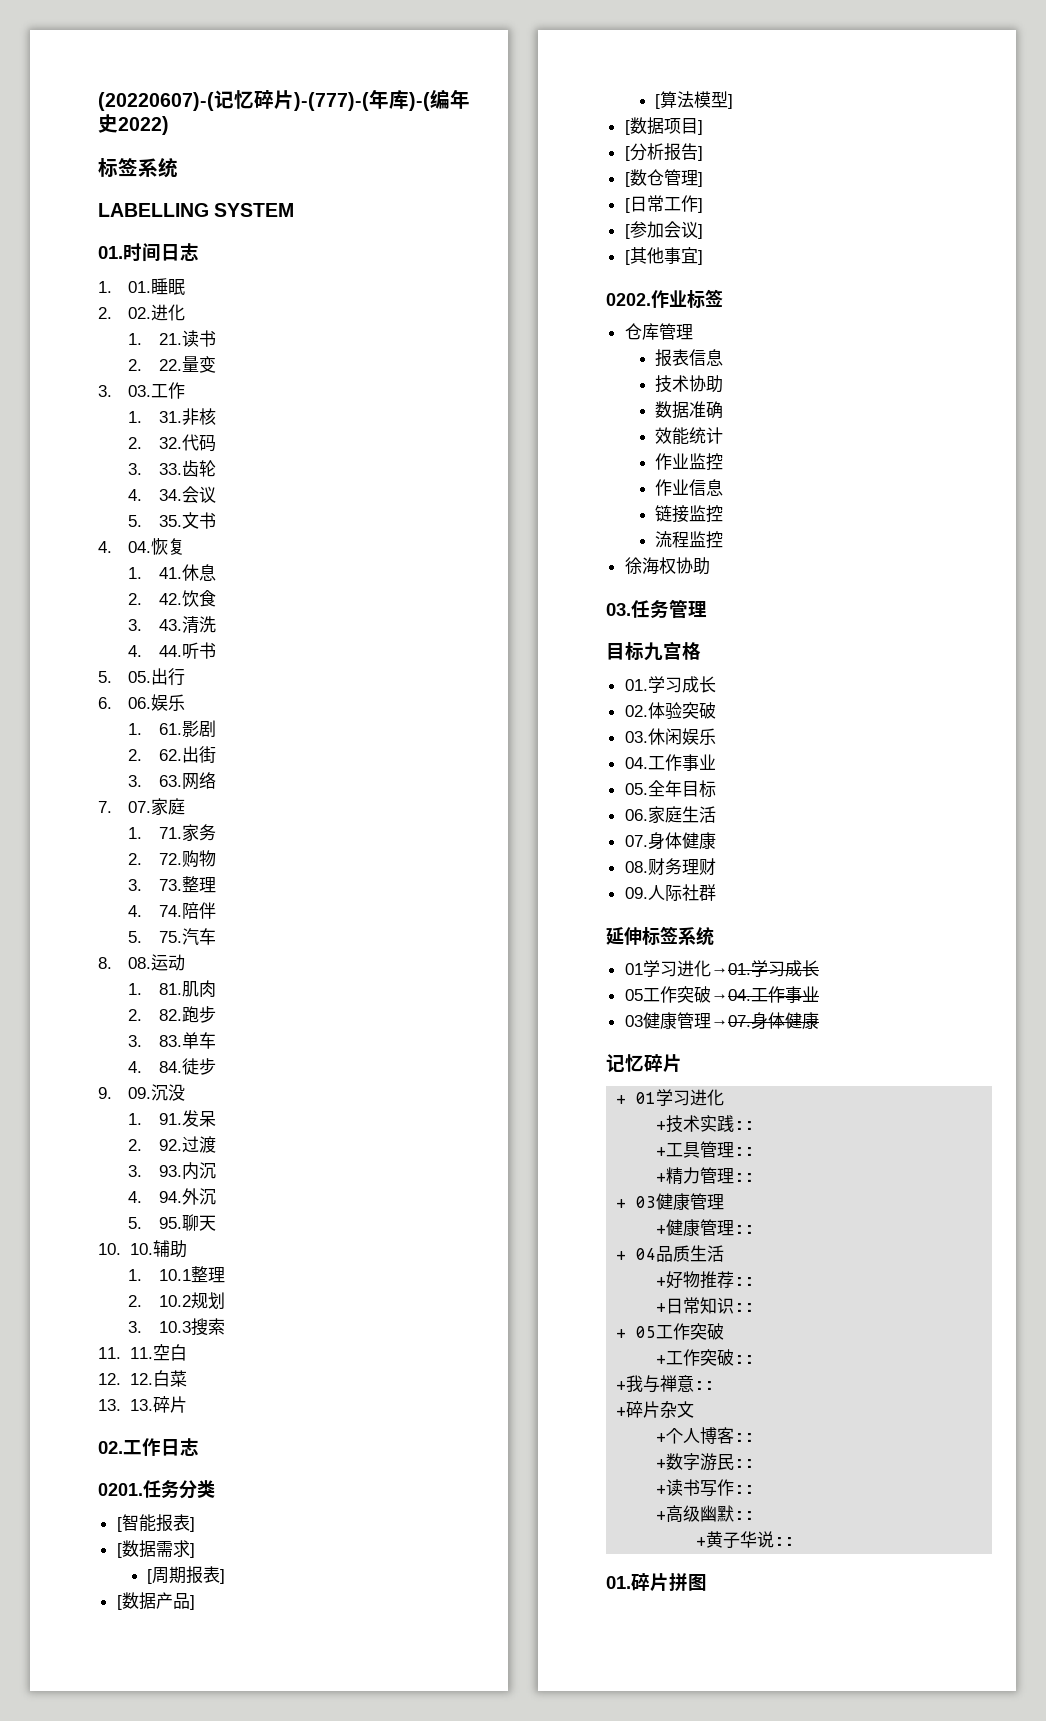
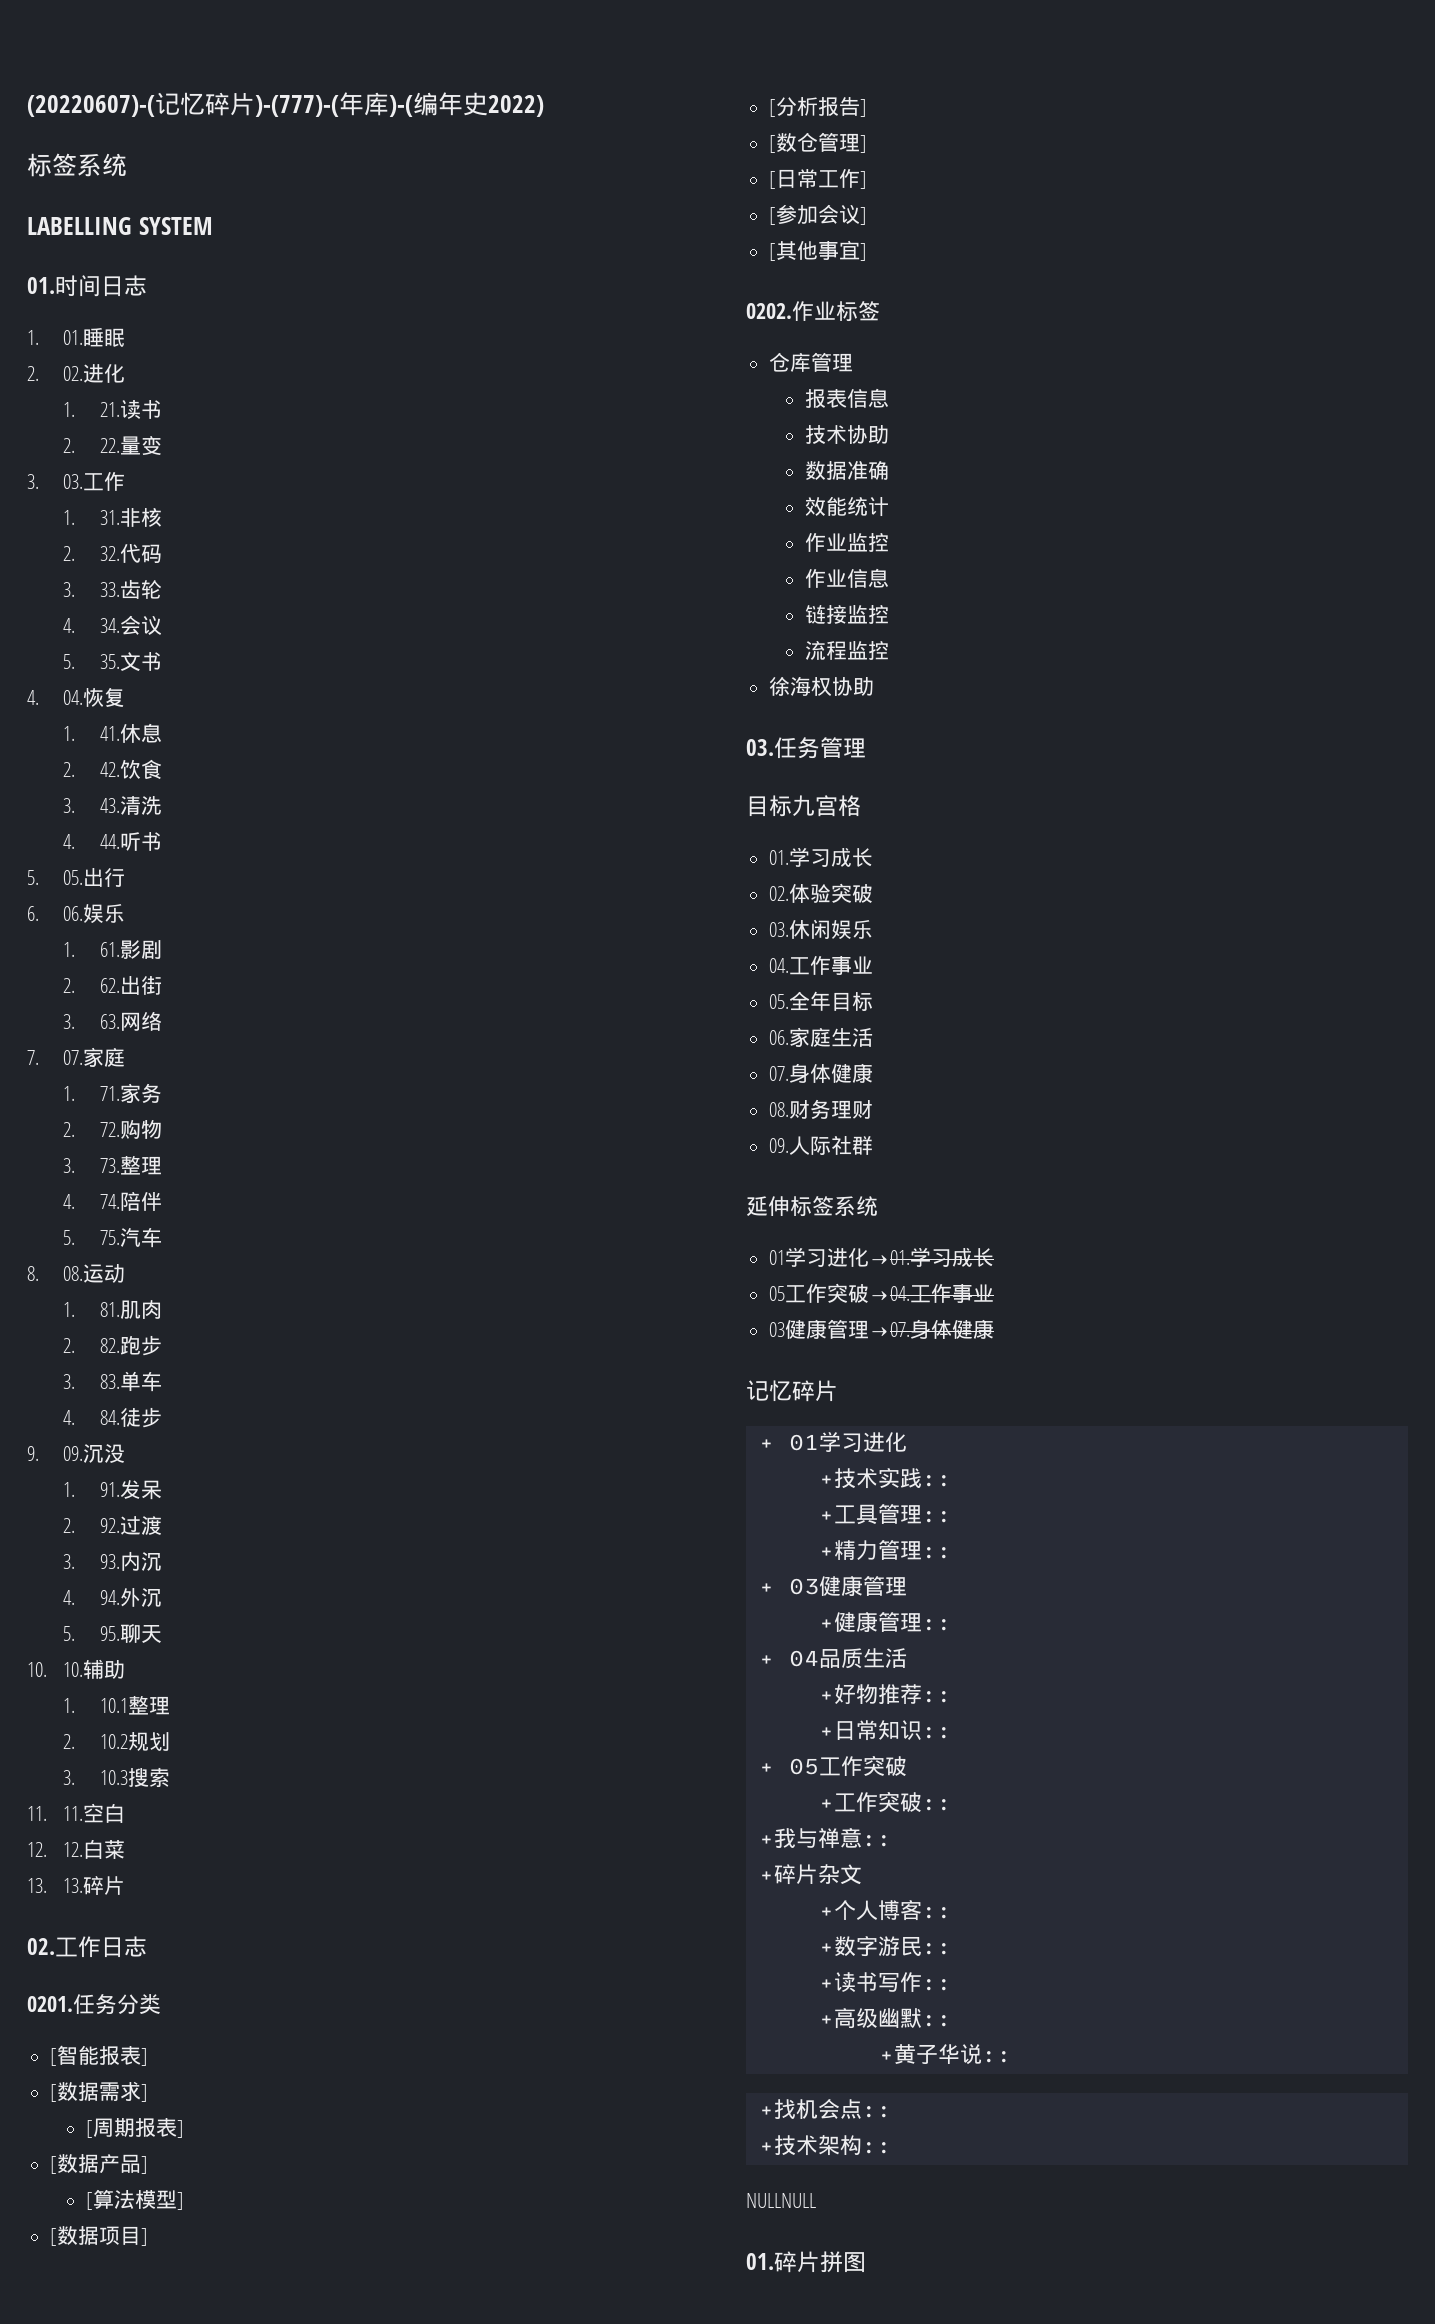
+ +找机会点::
+ +技术架构::
+ NULLNULL

